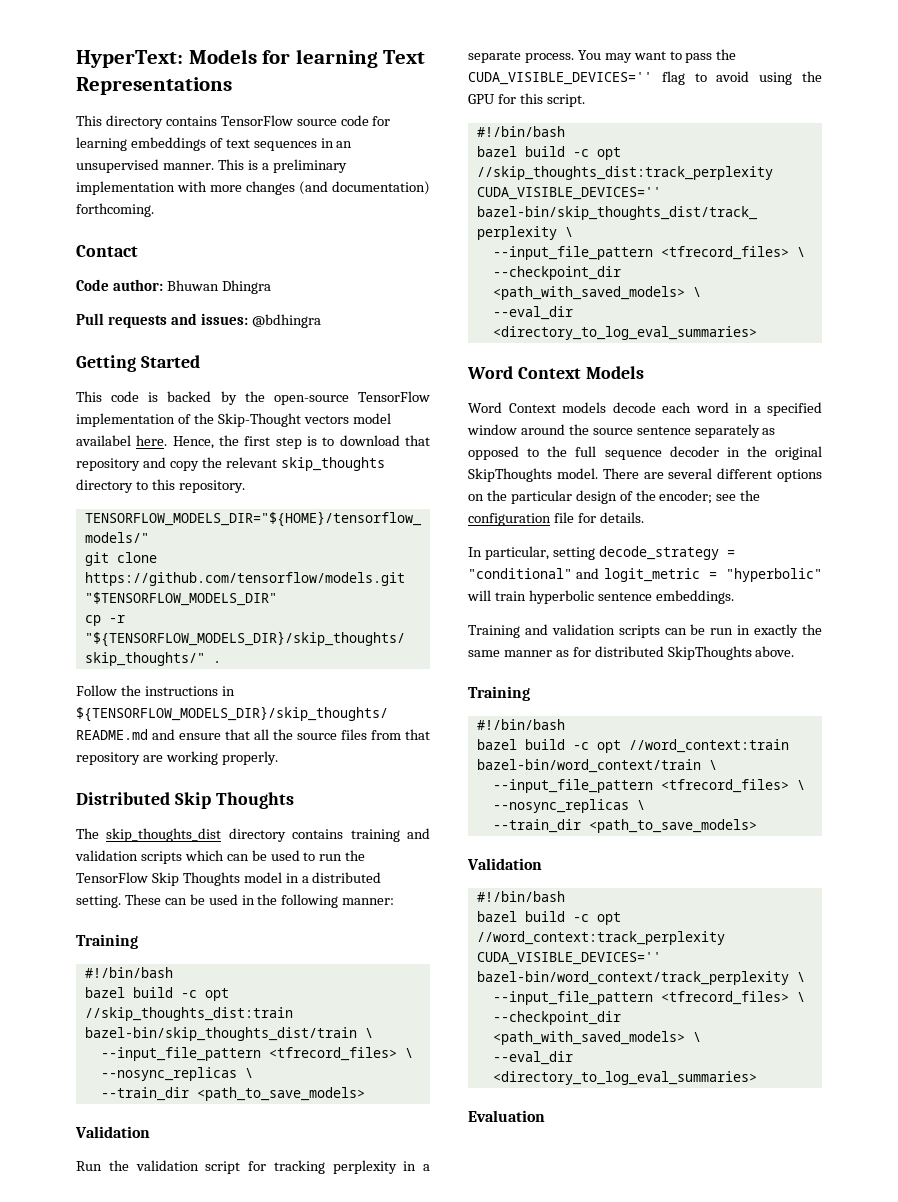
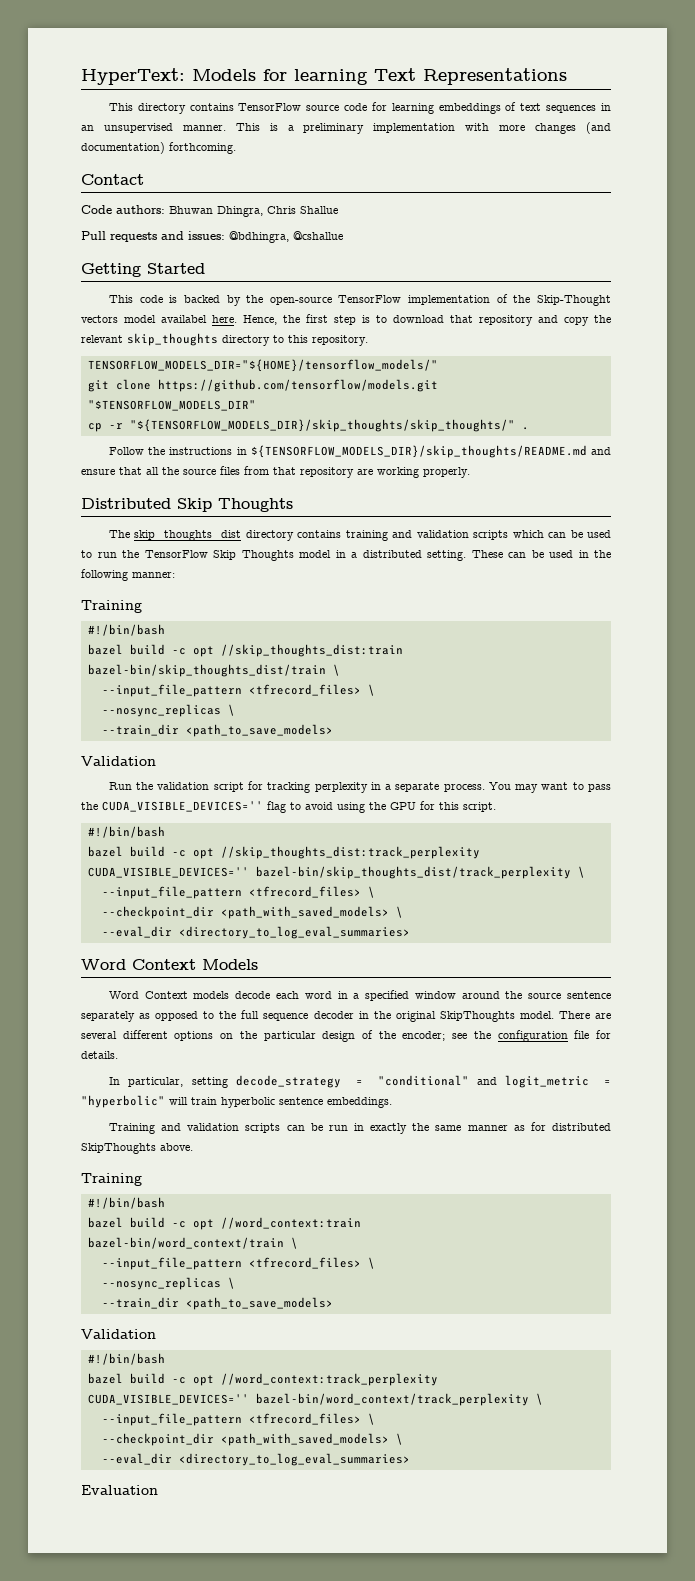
- Code author: Bhuwan Dhingra
+ Code authors: Bhuwan Dhingra, Chris Shallue
- Pull requests and issues: @bdhingra
+ Pull requests and issues: @bdhingra, @cshallue

